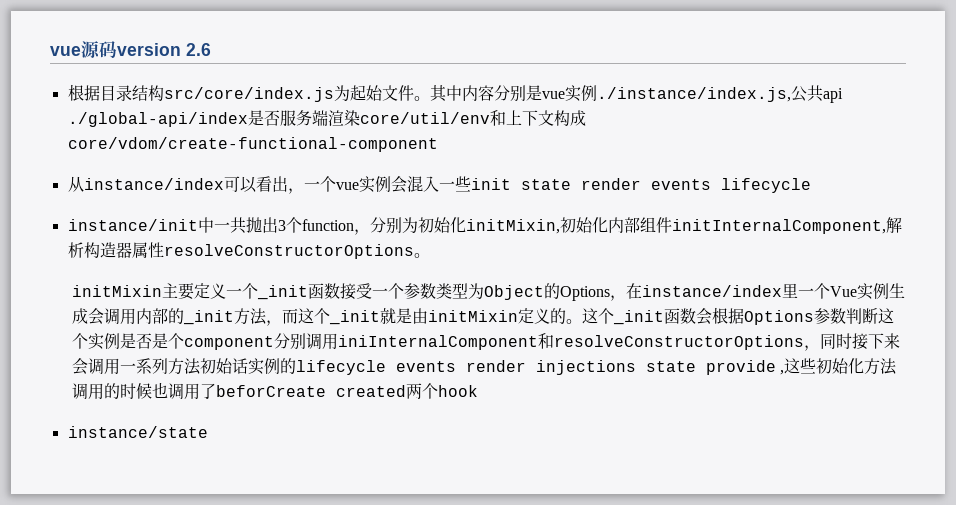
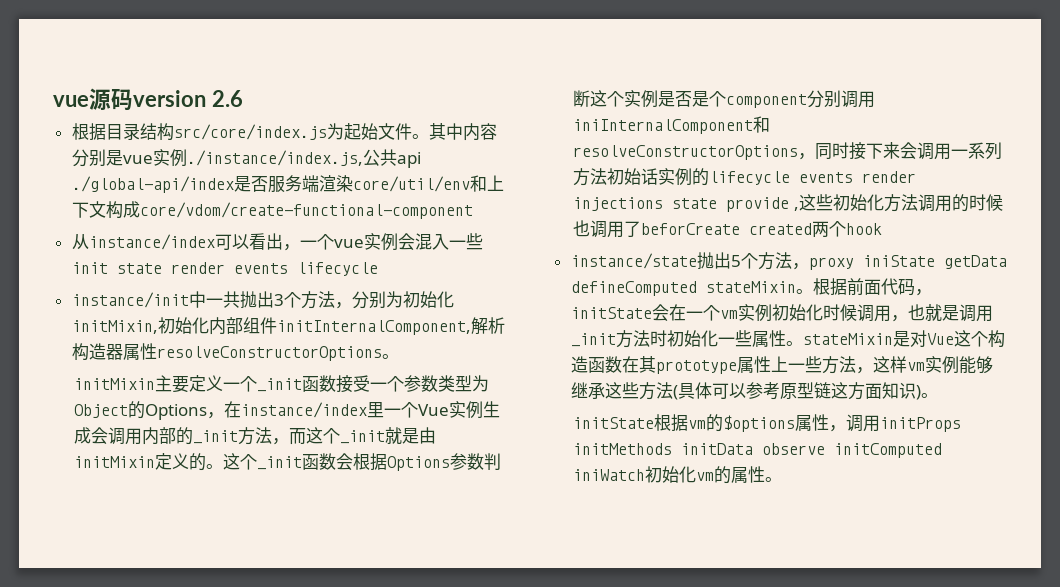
- instance/init中一共抛出3个function，分别为初始化initMixin,初始化内部组件initInternalComponent,解析构造器属性resolveConstructorOptions。
+ instance/init中一共抛出3个方法，分别为初始化initMixin,初始化内部组件initInternalComponent,解析构造器属性resolveConstructorOptions。
- instance/state
+ instance/state抛出5个方法，proxy iniState getData defineComputed stateMixin。根据前面代码，initState会在一个vm实例初始化时候调用，也就是调用_init方法时初始化一些属性。stateMixin是对Vue这个构造函数在其prototype属性上一些方法，这样vm实例能够继承这些方法(具体可以参考原型链这方面知识)。
+ initState根据vm的$options属性，调用initProps initMethods initData observe initComputed iniWatch初始化vm的属性。

